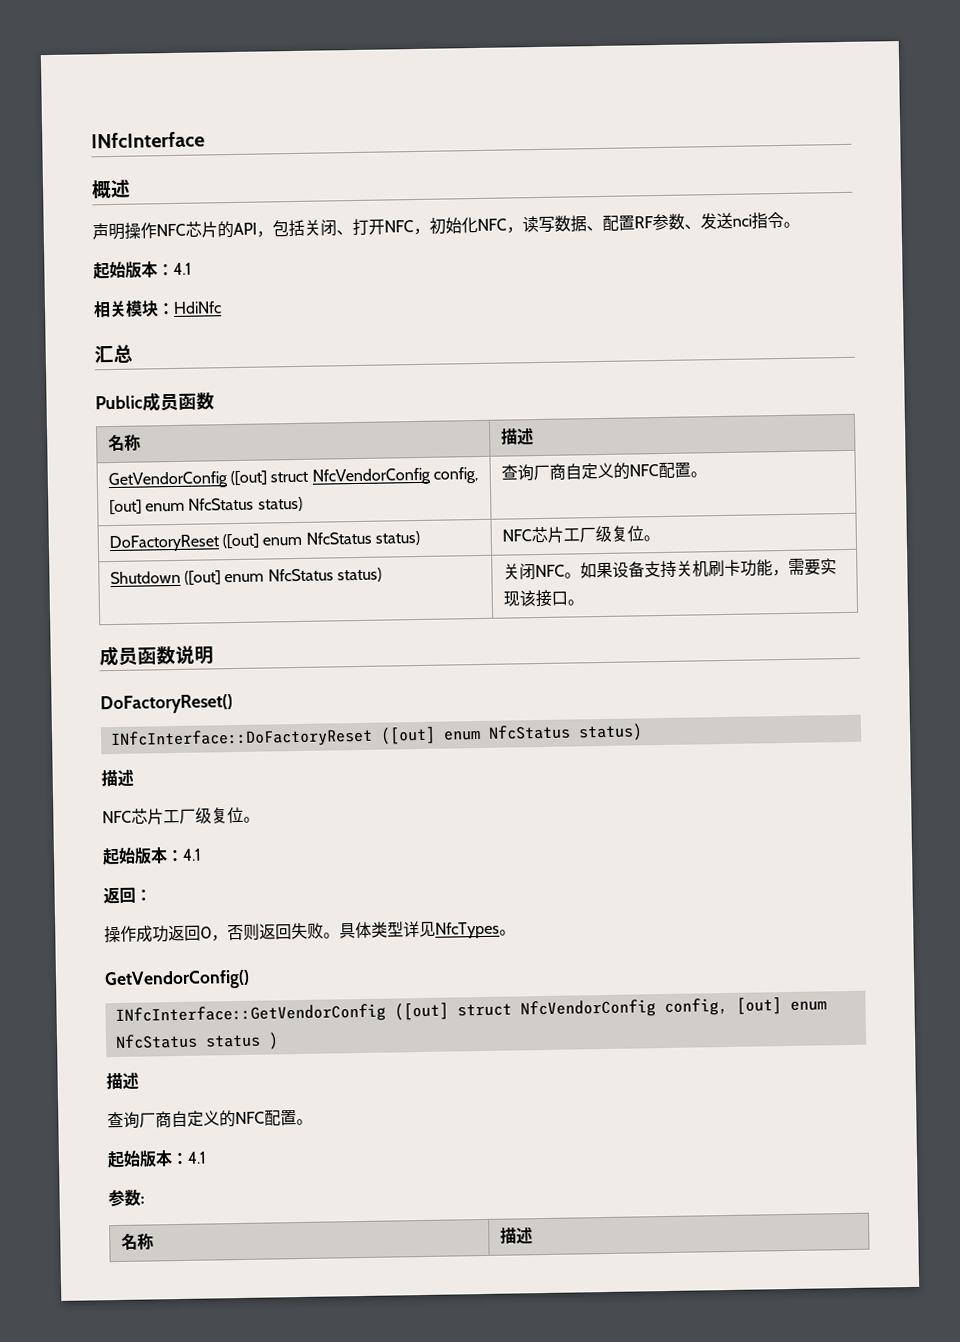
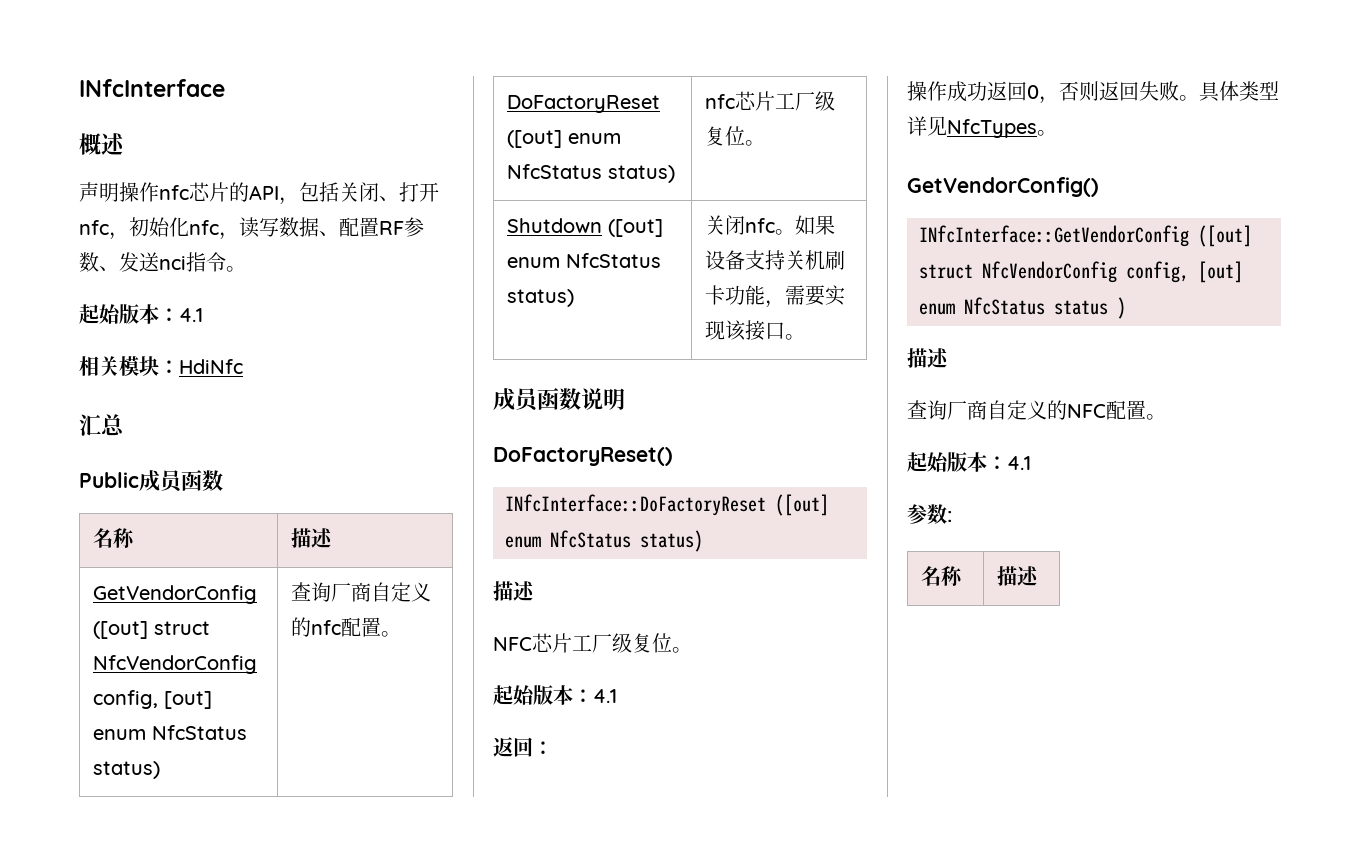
- 声明操作NFC芯片的API，包括关闭、打开NFC，初始化NFC，读写数据、配置RF参数、发送nci指令。
+ 声明操作nfc芯片的API，包括关闭、打开nfc，初始化nfc，读写数据、配置RF参数、发送nci指令。
- GetVendorConfig ([out] struct NfcVendorConfig config, [out] enum NfcStatus status) | 查询厂商自定义的NFC配置。
+ GetVendorConfig ([out] struct NfcVendorConfig config, [out] enum NfcStatus status) | 查询厂商自定义的nfc配置。
- DoFactoryReset ([out] enum NfcStatus status) | NFC芯片工厂级复位。
+ DoFactoryReset ([out] enum NfcStatus status) | nfc芯片工厂级复位。
- Shutdown ([out] enum NfcStatus status) | 关闭NFC。如果设备支持关机刷卡功能，需要实现该接口。
+ Shutdown ([out] enum NfcStatus status) | 关闭nfc。如果设备支持关机刷卡功能，需要实现该接口。

